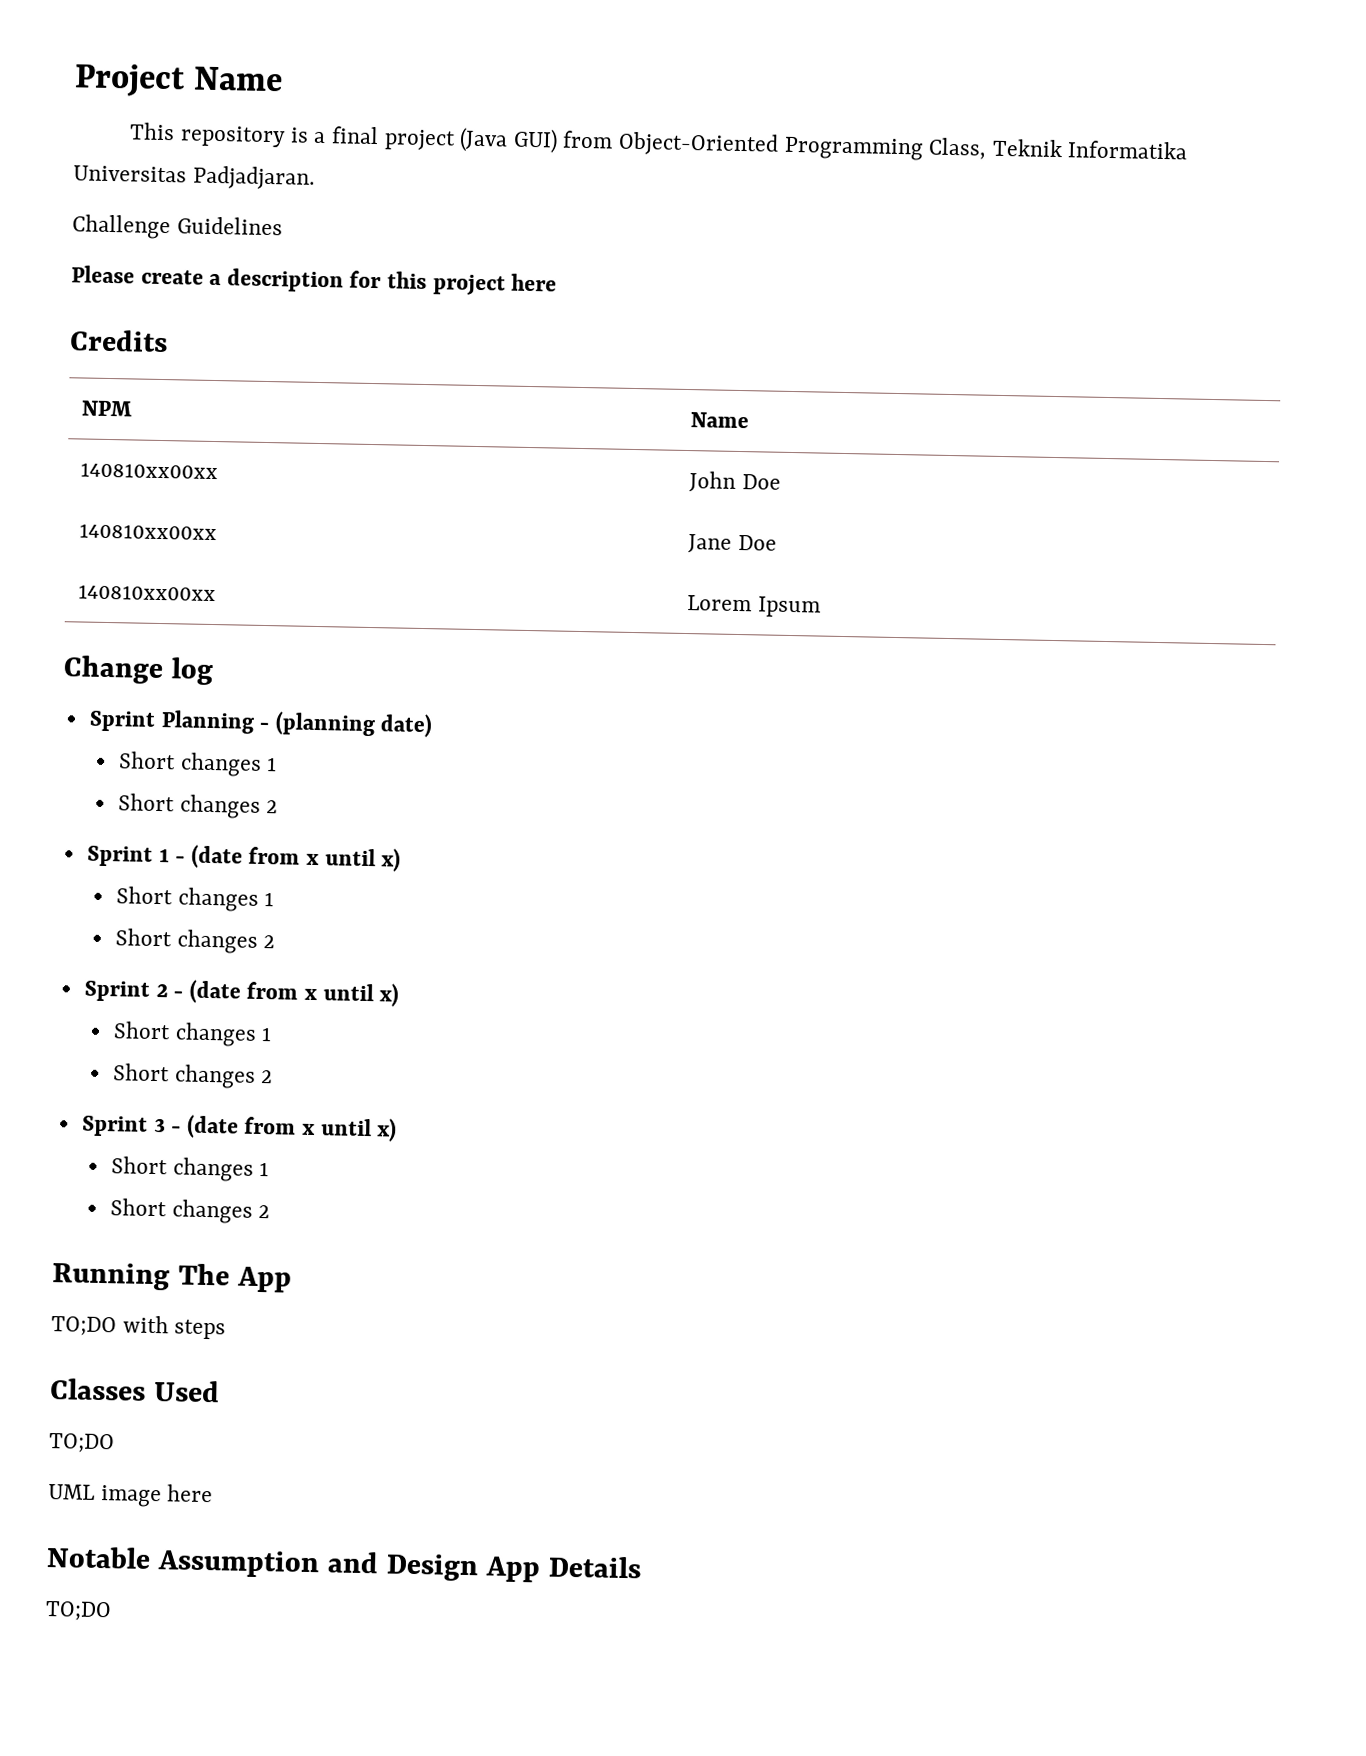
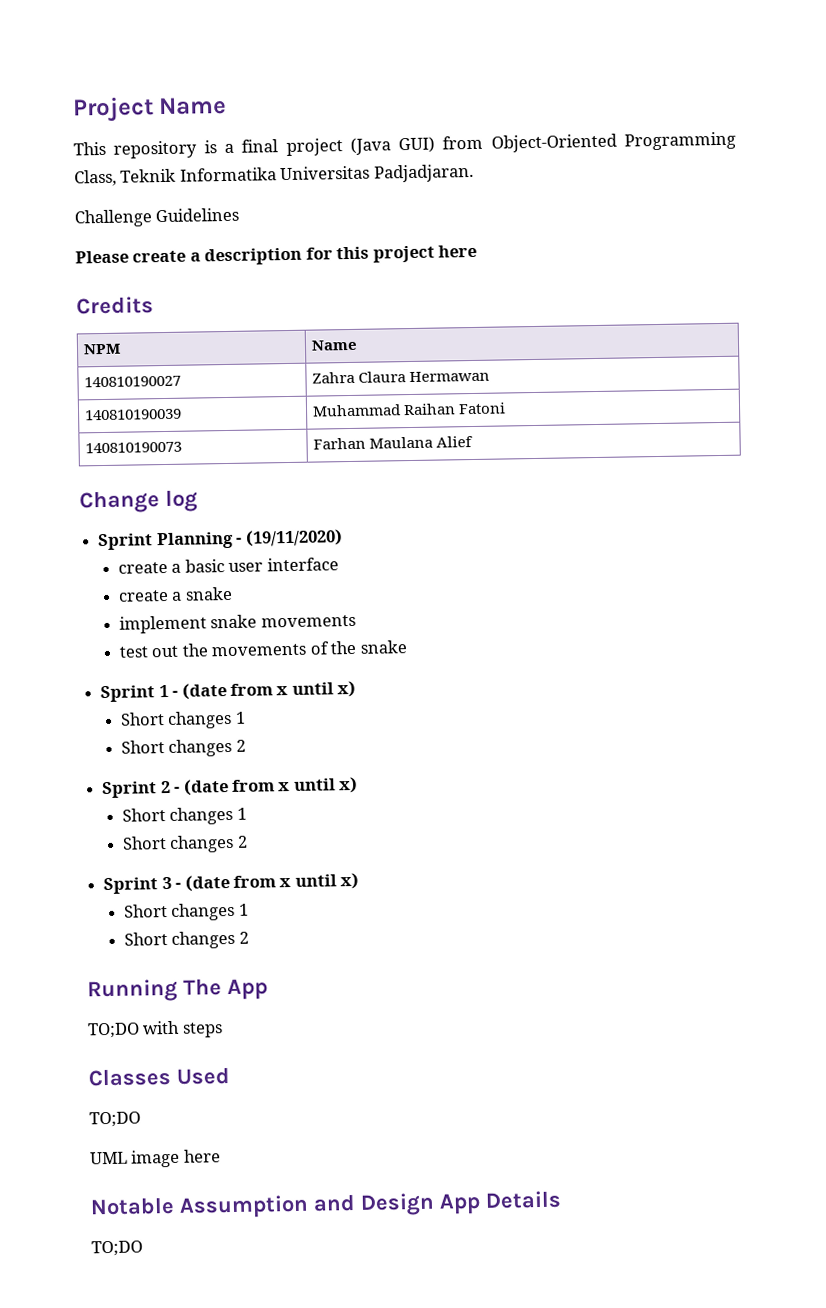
- 140810xx00xx | John Doe
- 140810xx00xx | Jane Doe
- 140810xx00xx | Lorem Ipsum
+ 140810190027 | Zahra Claura Hermawan
+ 140810190039 | Muhammad Raihan Fatoni
+ 140810190073 | Farhan Maulana Alief
- Sprint Planning - (planning date)
- Short changes 1
- Short changes 2
+ Sprint Planning - (19/11/2020)
+ create a basic user interface
+ create a snake
+ implement snake movements
+ test out the movements of the snake

